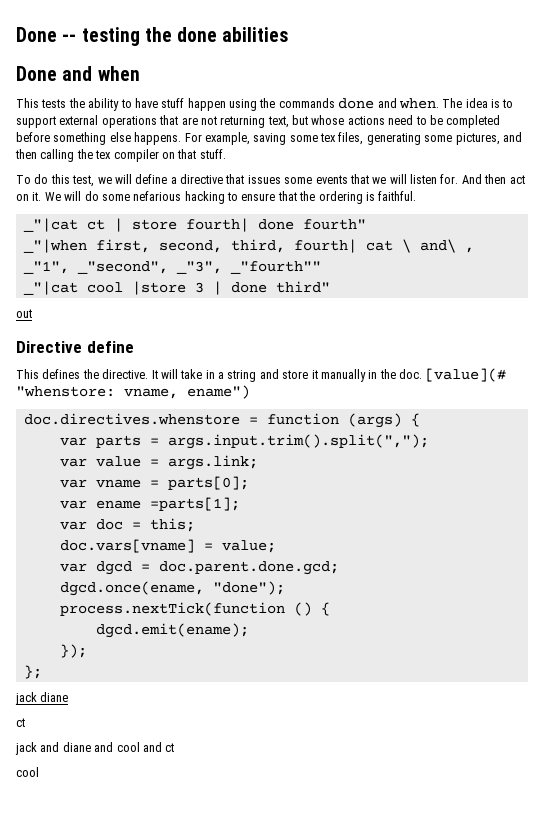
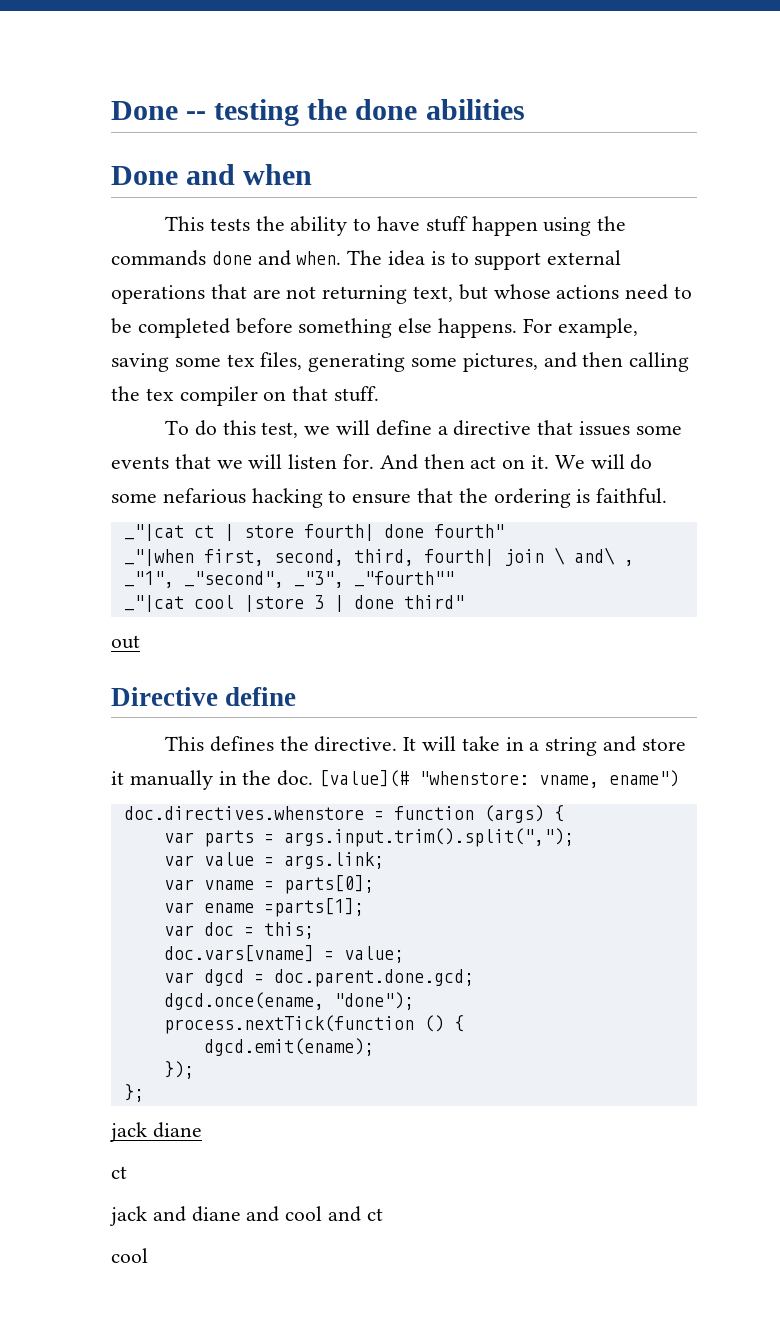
- _"|when first, second, third, fourth| cat \ and\ , _"1", _"second", _"3", _"fourth""
+ _"|when first, second, third, fourth| join \ and\ , _"1", _"second", _"3", _"fourth""

